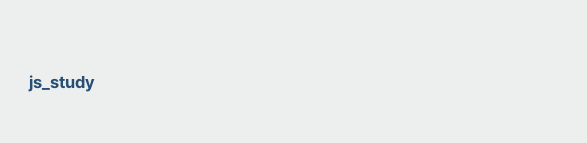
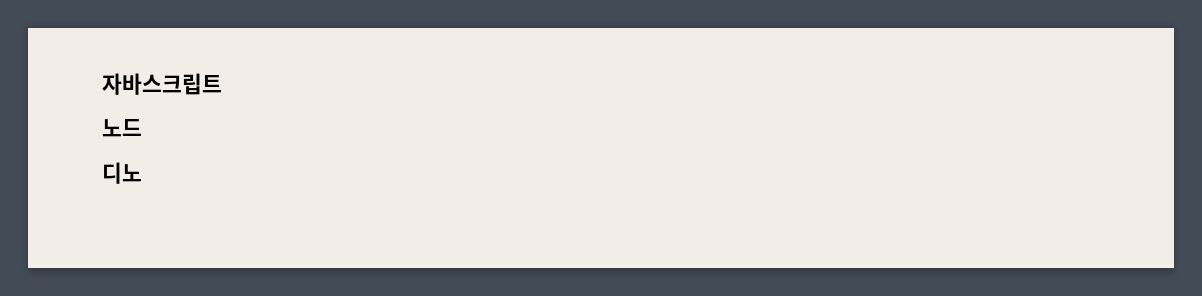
- js_study
+ 자바스크립트
+ 노드
+ 디노

